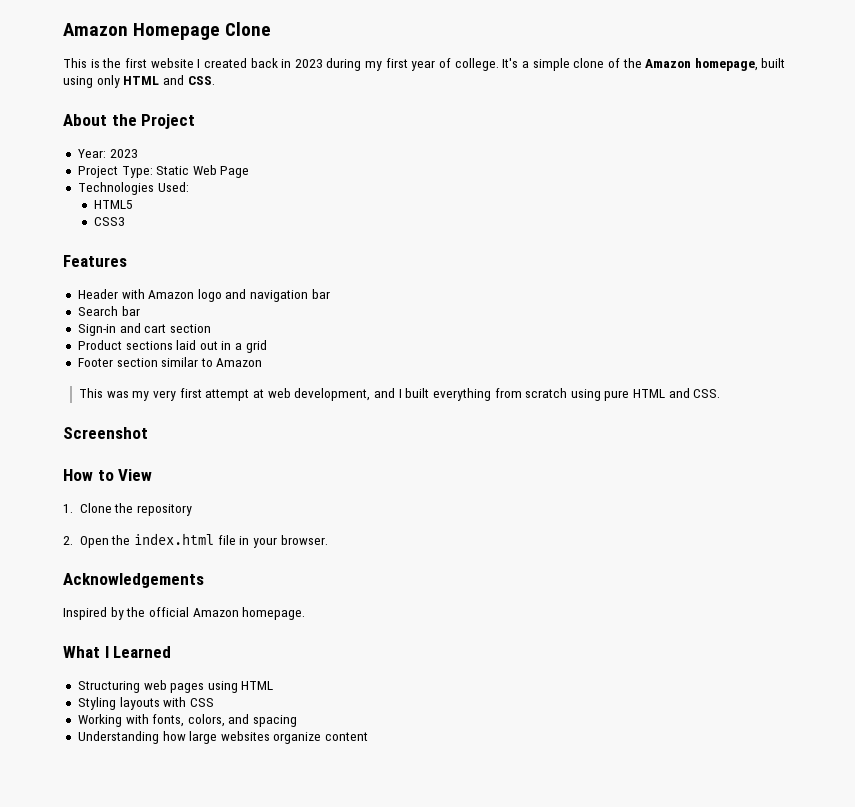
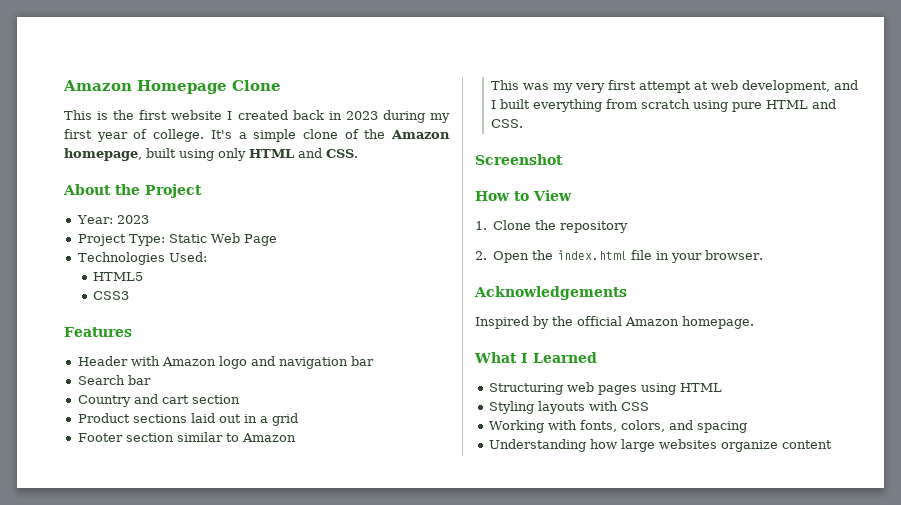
- Sign-in and cart section
+ Country and cart section

